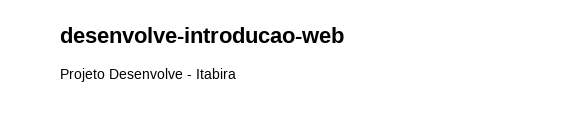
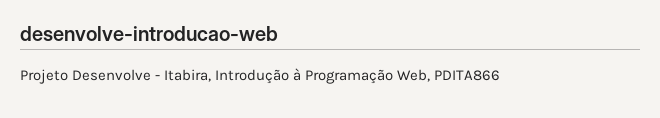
- Projeto Desenvolve - Itabira
+ Projeto Desenvolve - Itabira, Introdução à Programação Web, PDITA866

